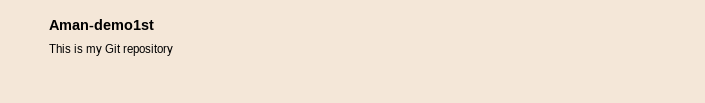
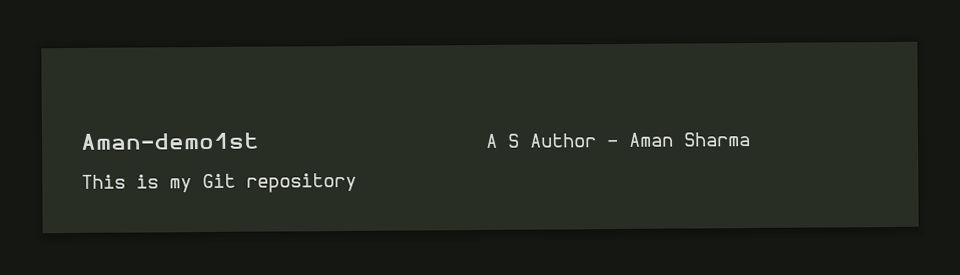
+ A S Author - Aman Sharma

